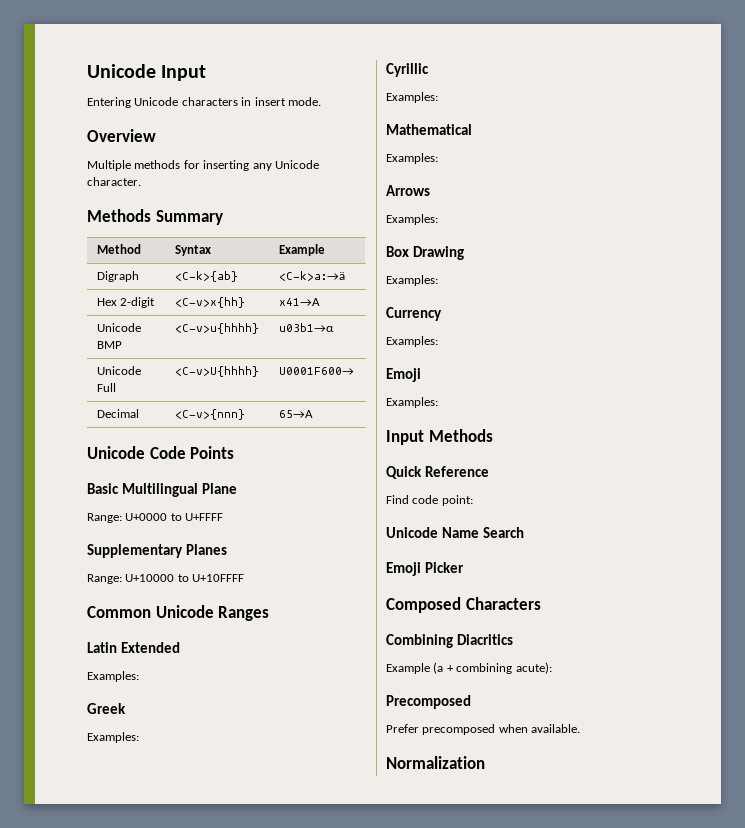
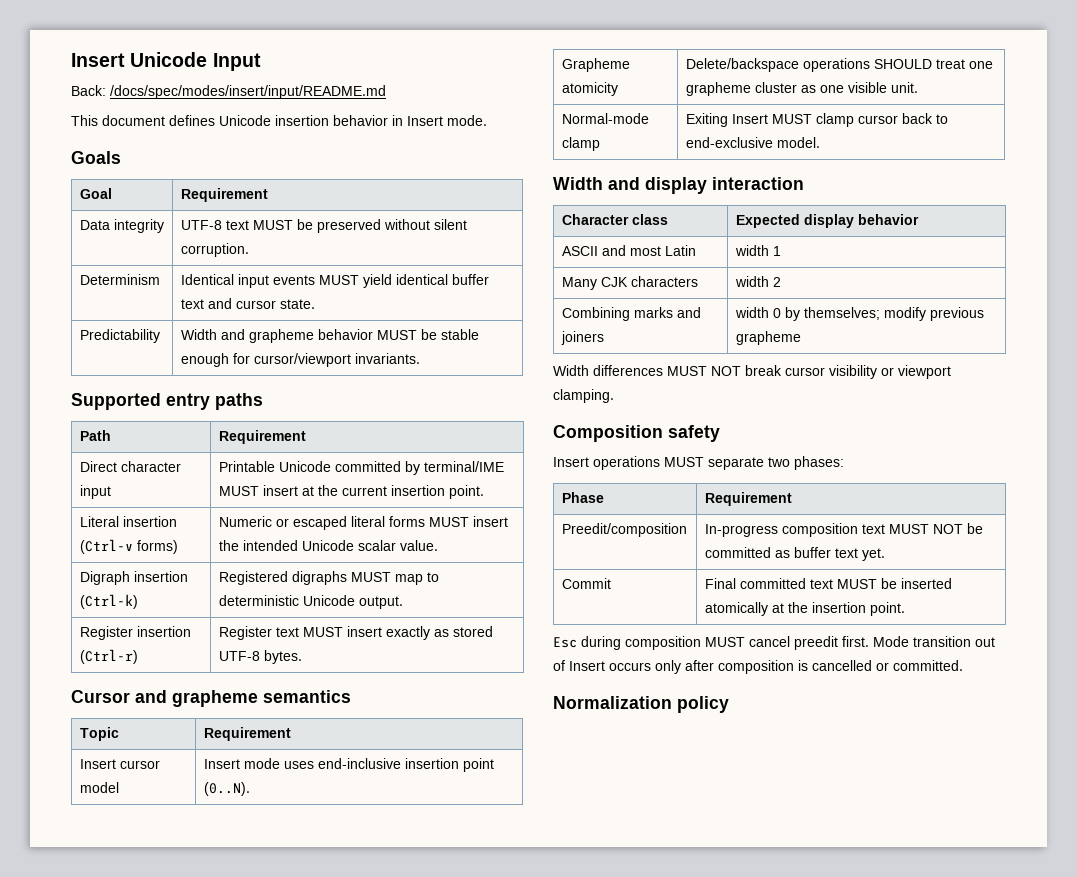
- Unicode Input
+ Insert Unicode Input
- Entering Unicode characters in insert mode.
- Overview
- Multiple methods for inserting any Unicode character.
- Methods Summary
- Method | Syntax | Example
- Digraph | <C-k>{ab} | <C-k>a:→ä
- Hex 2-digit | <C-v>x{hh} | x41→A
- Unicode BMP | <C-v>u{hhhh} | u03b1→α
- Unicode Full | <C-v>U{hhhh} | U0001F600→
- Decimal | <C-v>{nnn} | 65→A
- Unicode Code Points
- Basic Multilingual Plane
- Range: U+0000 to U+FFFF
- Supplementary Planes
- Range: U+10000 to U+10FFFF
- Common Unicode Ranges
- Latin Extended
- Examples:
- Greek
- Examples:
- Cyrillic
- Examples:
- Mathematical
- Examples:
- Arrows
- Examples:
- Box Drawing
- Examples:
- Currency
- Examples:
- Emoji
- Examples:
- Input Methods
- Quick Reference
- Find code point:
- Unicode Name Search
- Emoji Picker
- Composed Characters
- Combining Diacritics
- Example (a + combining acute):
- Precomposed
- Prefer precomposed when available.
+ Back: /docs/spec/modes/insert/input/README.md
+ This document defines Unicode insertion behavior in Insert mode.
+ Goals
+ Goal | Requirement
+ Data integrity | UTF-8 text MUST be preserved without silent corruption.
+ Determinism | Identical input events MUST yield identical buffer text and cursor state.
+ Predictability | Width and grapheme behavior MUST be stable enough for cursor/viewport invariants.
+ Supported entry paths
+ Path | Requirement
+ Direct character input | Printable Unicode committed by terminal/IME MUST insert at the current insertion point.
+ Literal insertion (Ctrl-v forms) | Numeric or escaped literal forms MUST insert the intended Unicode scalar value.
+ Digraph insertion (Ctrl-k) | Registered digraphs MUST map to deterministic Unicode output.
+ Register insertion (Ctrl-r) | Register text MUST insert exactly as stored UTF-8 bytes.
+ Cursor and grapheme semantics
+ Topic | Requirement
+ Insert cursor model | Insert mode uses end-inclusive insertion point (0..N).
+ Grapheme atomicity | Delete/backspace operations SHOULD treat one grapheme cluster as one visible unit.
+ Normal-mode clamp | Exiting Insert MUST clamp cursor back to end-exclusive model.
+ Width and display interaction
+ Character class | Expected display behavior
+ ASCII and most Latin | width 1
+ Many CJK characters | width 2
+ Combining marks and joiners | width 0 by themselves; modify previous grapheme
+ Width differences MUST NOT break cursor visibility or viewport clamping.
+ Composition safety
+ Insert operations MUST separate two phases:
+ Phase | Requirement
+ Preedit/composition | In-progress composition text MUST NOT be committed as buffer text yet.
+ Commit | Final committed text MUST be inserted atomically at the insertion point.
+ Esc during composition MUST cancel preedit first. Mode transition out of Insert occurs only after composition is cancelled or committed.
- Normalization
+ Normalization policy

